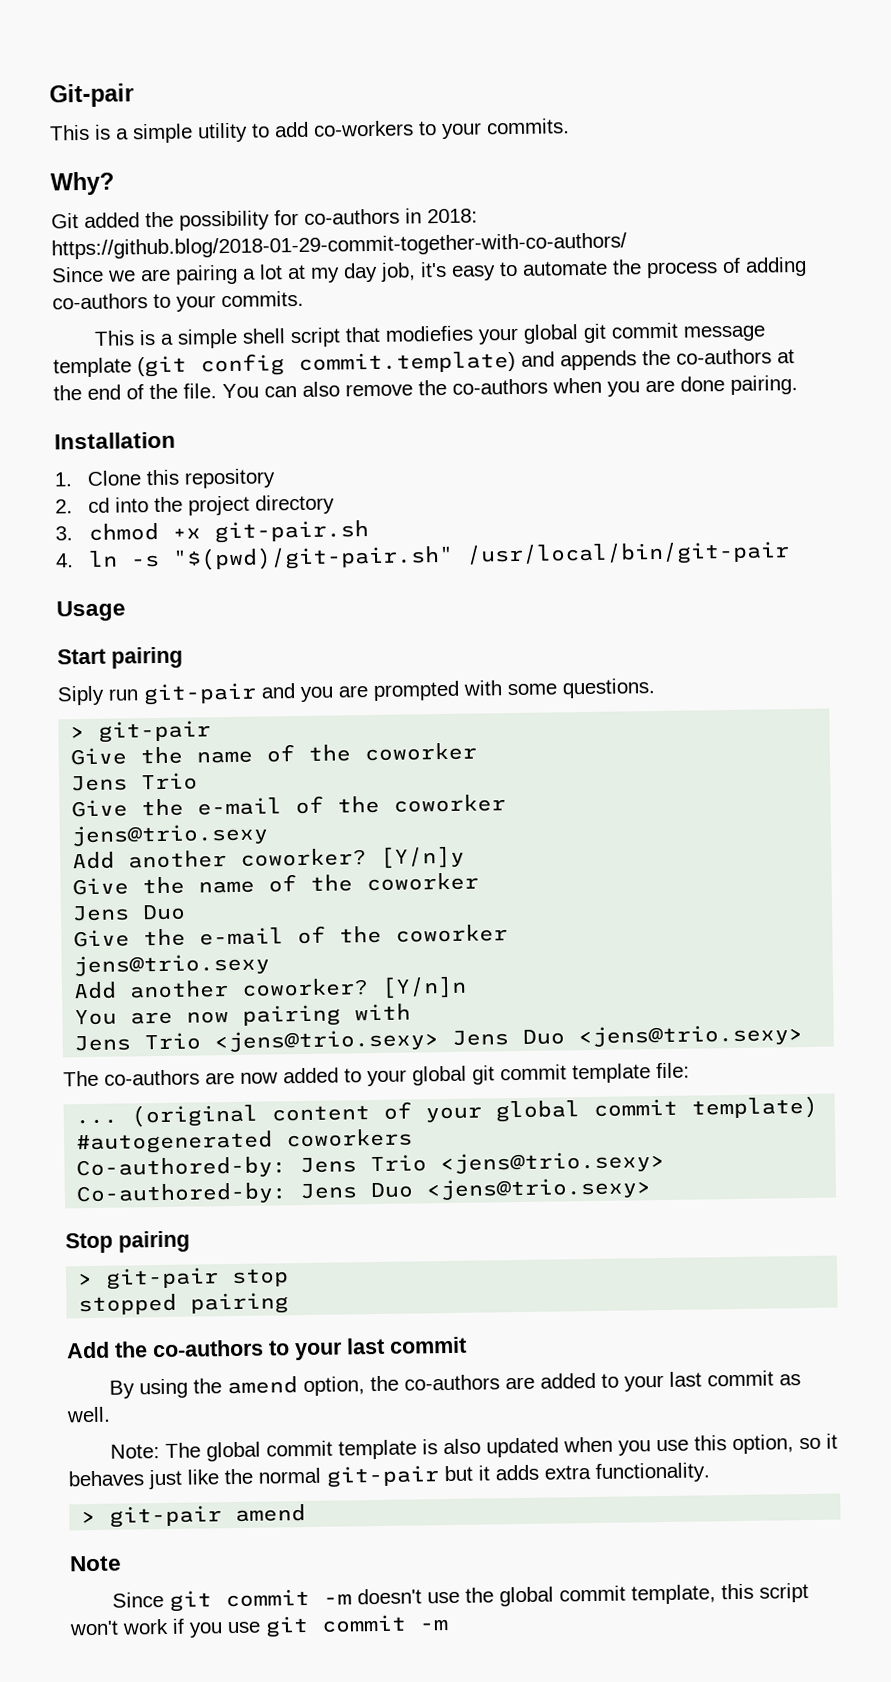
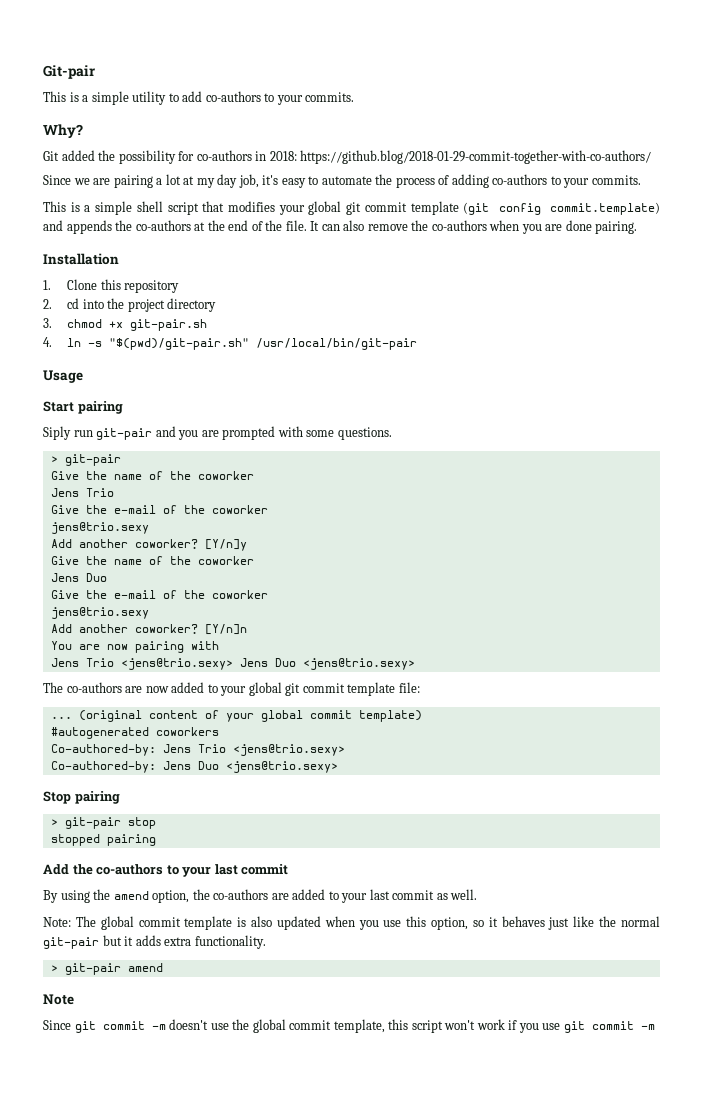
- This is a simple utility to add co-workers to your commits.
+ This is a simple utility to add co-authors to your commits.
- This is a simple shell script that modiefies your global git commit message template (git config commit.template) and appends the co-authors at the end of the file.
+ This is a simple shell script that modifies your global git commit template (git config commit.template) and appends the co-authors at the end of the file.
- You can also remove the co-authors when you are done pairing.
+ It can also remove the co-authors when you are done pairing.

